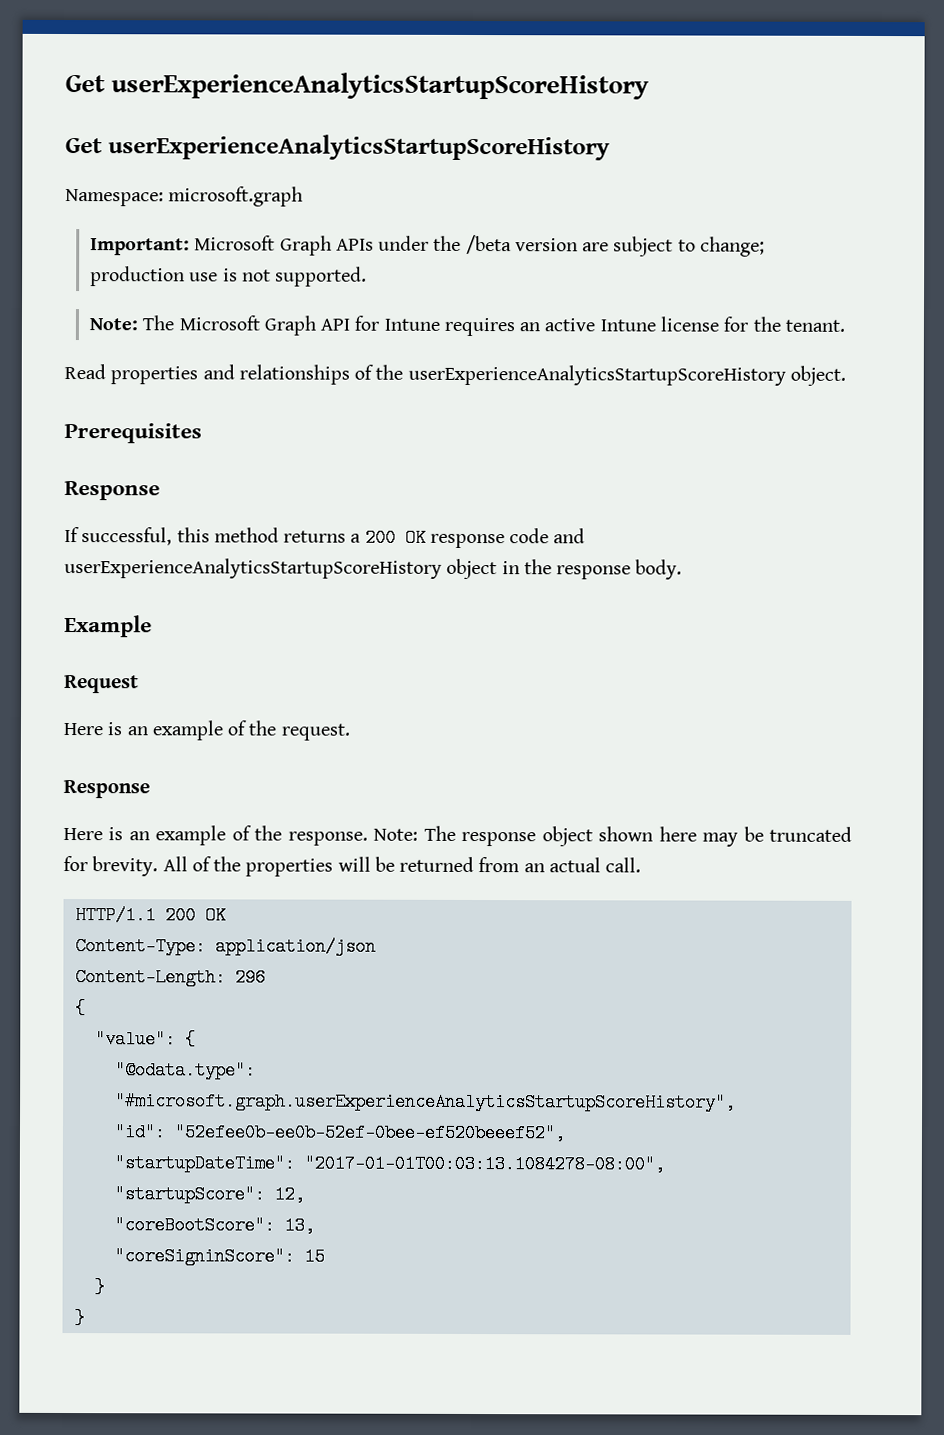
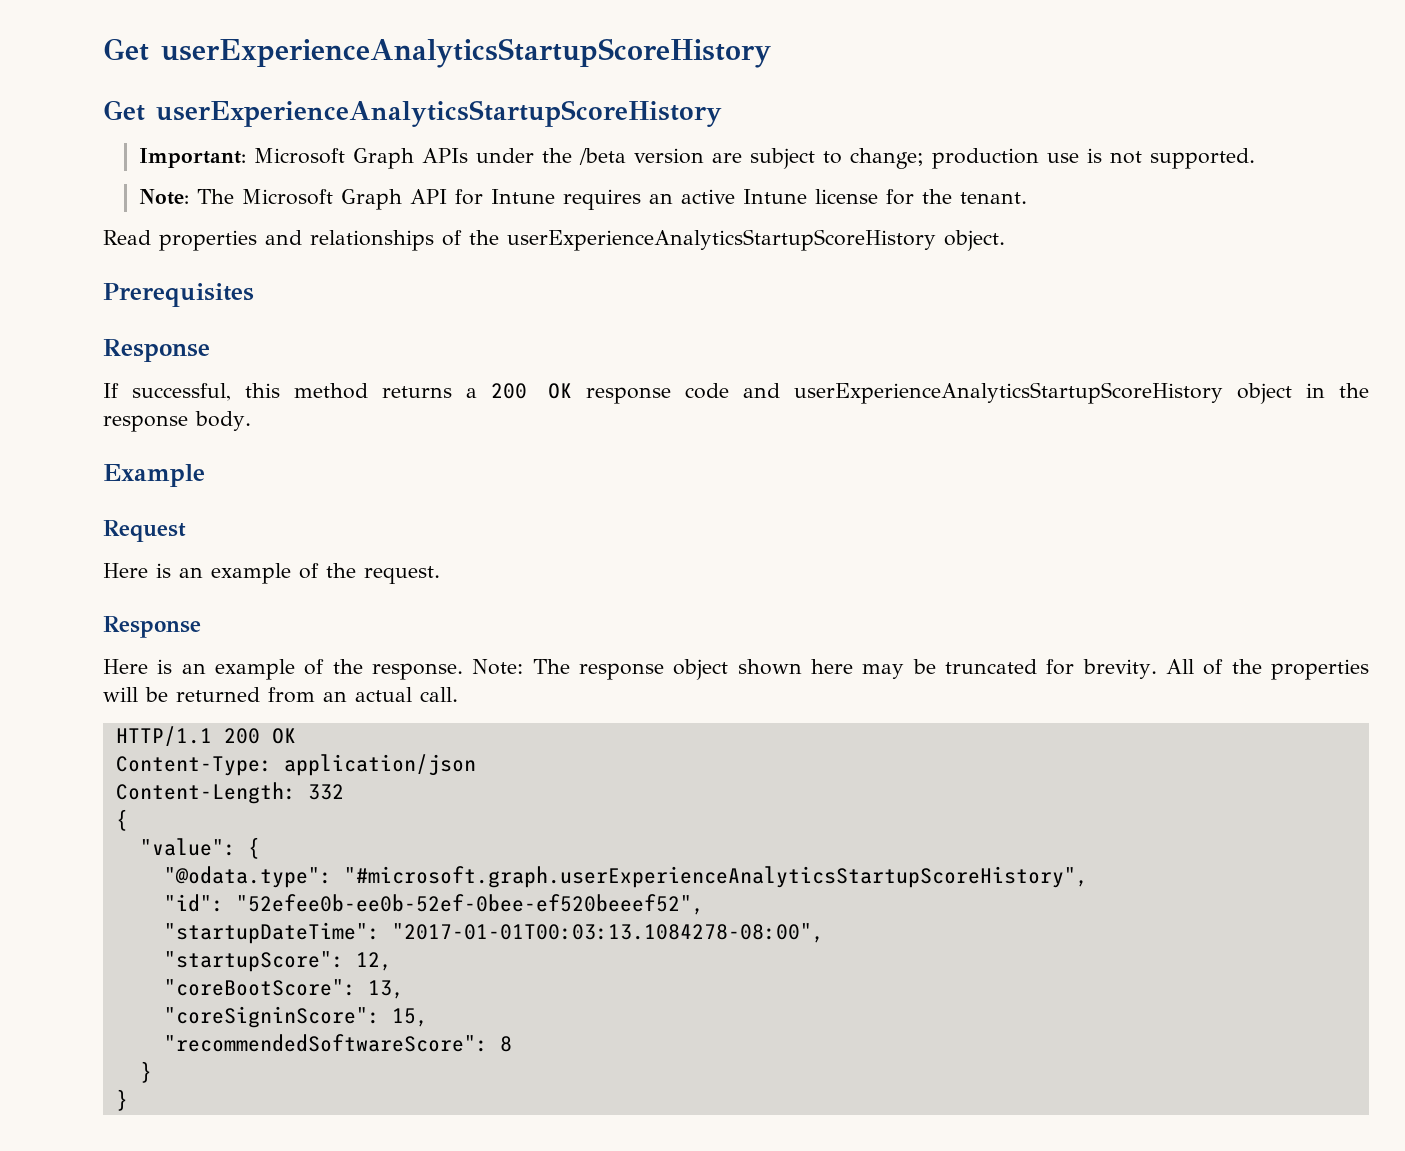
- Namespace: microsoft.graph
- Content-Length: 296
+ Content-Length: 332
- "coreSigninScore": 15
+ "coreSigninScore": 15,
+ "recommendedSoftwareScore": 8

